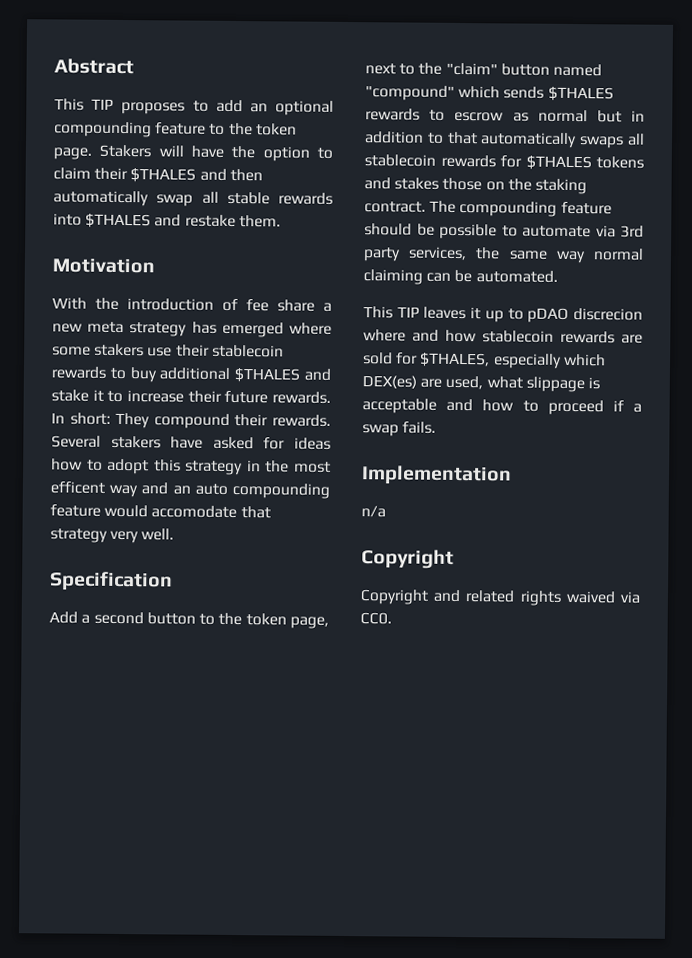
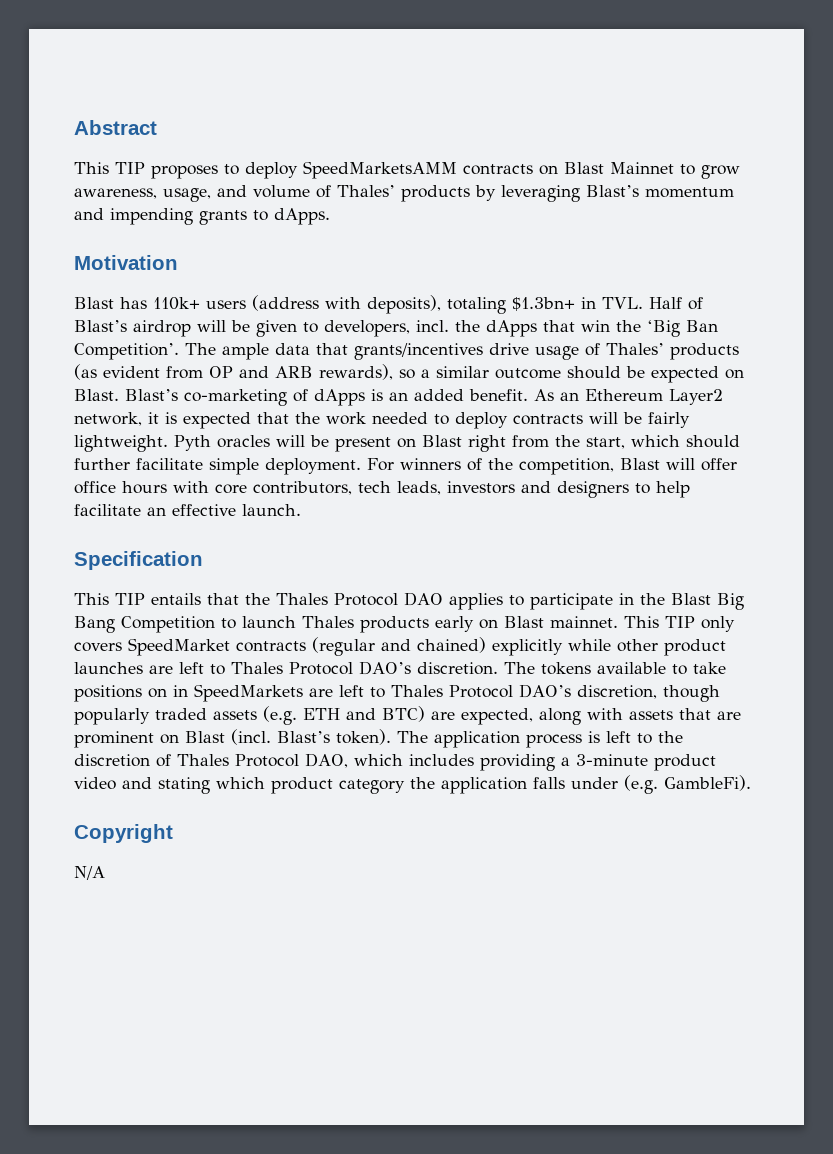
- This TIP proposes to add an optional compounding feature to the token page. Stakers will have the option to claim their $THALES and then automatically swap all stable rewards into $THALES and restake them.
+ This TIP proposes to deploy SpeedMarketsAMM contracts on Blast Mainnet to grow awareness, usage, and volume of Thales’ products by leveraging Blast’s momentum and impending grants to dApps.
  Motivation
- With the introduction of fee share a new meta strategy has emerged where some stakers use their stablecoin rewards to buy additional $THALES and stake it to increase their future rewards. In short: They compound their rewards. Several stakers have asked for ideas how to adopt this strategy in the most efficent way and an auto compounding feature would accomodate that strategy very well.
+ Blast has 110k+ users (address with deposits), totaling $1.3bn+ in TVL. Half of Blast’s airdrop will be given to developers, incl. the dApps that win the ‘Big Ban Competition’. The ample data that grants/incentives drive usage of Thales’ products (as evident from OP and ARB rewards), so a similar outcome should be expected on Blast. Blast’s co-marketing of dApps is an added benefit. As an Ethereum Layer2 network, it is expected that the work needed to deploy contracts will be fairly lightweight. Pyth oracles will be present on Blast right from the start, which should further facilitate simple deployment. For winners of the competition, Blast will offer office hours with core contributors, tech leads, investors and designers to help facilitate an effective launch.
  Specification
- Add a second button to the token page, next to the "claim" button named "compound" which sends $THALES rewards to escrow as normal but in addition to that automatically swaps all stablecoin rewards for $THALES tokens and stakes those on the staking contract. The compounding feature should be possible to automate via 3rd party services, the same way normal claiming can be automated.
- This TIP leaves it up to pDAO discrecion where and how stablecoin rewards are sold for $THALES, especially which DEX(es) are used, what slippage is acceptable and how to proceed if a swap fails.
- Implementation
- n/a
+ This TIP entails that the Thales Protocol DAO applies to participate in the Blast Big Bang Competition to launch Thales products early on Blast mainnet. This TIP only covers SpeedMarket contracts (regular and chained) explicitly while other product launches are left to Thales Protocol DAO’s discretion. The tokens available to take positions on in SpeedMarkets are left to Thales Protocol DAO’s discretion, though popularly traded assets (e.g. ETH and BTC) are expected, along with assets that are prominent on Blast (incl. Blast’s token). The application process is left to the discretion of Thales Protocol DAO, which includes providing a 3-minute product video and stating which product category the application falls under (e.g. GambleFi).
  Copyright
- Copyright and related rights waived via CC0.
+ N/A

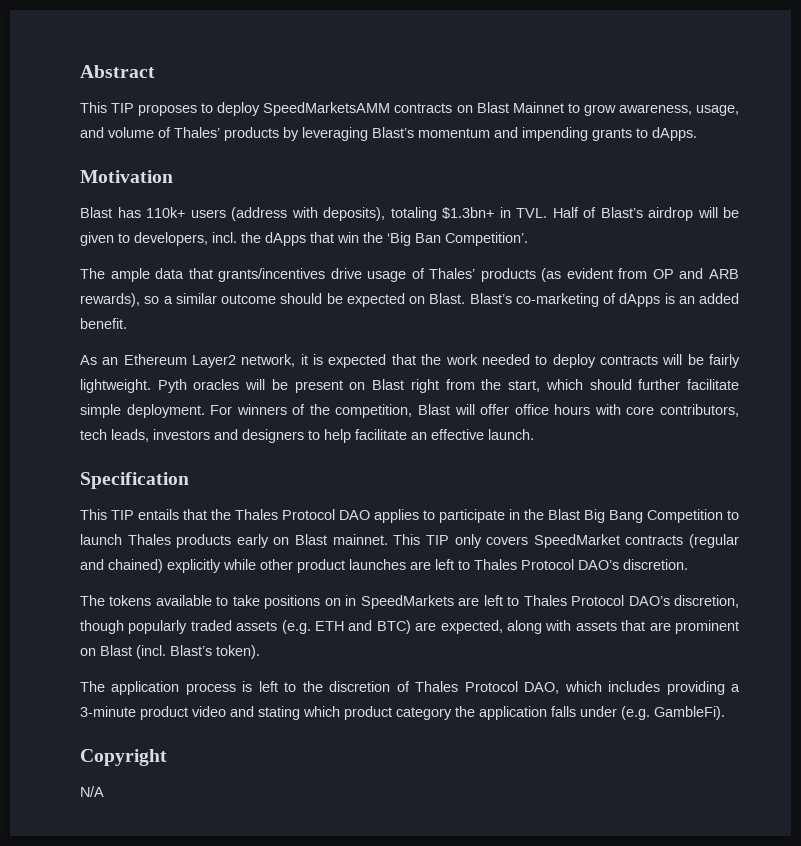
- Blast has 110k+ users (address with deposits), totaling $1.3bn+ in TVL. Half of Blast’s airdrop will be given to developers, incl. the dApps that win the ‘Big Ban Competition’. The ample data that grants/incentives drive usage of Thales’ products (as evident from OP and ARB rewards), so a similar outcome should be expected on Blast.
+ Blast has 110k+ users (address with deposits), totaling $1.3bn+ in TVL. Half of Blast’s airdrop will be given to developers, incl. the dApps that win the ‘Big Ban Competition’.
+ The ample data that grants/incentives drive usage of Thales’ products (as evident from OP and ARB rewards), so a similar outcome should be expected on Blast.
- Blast’s co-marketing of dApps is an added benefit. As an Ethereum Layer2 network, it is expected that the work needed to deploy contracts will be fairly lightweight.
+ Blast’s co-marketing of dApps is an added benefit.
+ As an Ethereum Layer2 network, it is expected that the work needed to deploy contracts will be fairly lightweight.
- This TIP only covers SpeedMarket contracts (regular and chained) explicitly while other product launches are left to Thales Protocol DAO’s discretion. The tokens available to take positions on in SpeedMarkets are left to Thales Protocol DAO’s discretion, though popularly traded assets (e.g. ETH and BTC) are expected, along with assets that are prominent on Blast (incl. Blast’s token). The application process is left to the discretion of Thales Protocol DAO, which includes providing a 3-minute product video and stating which product category the application falls under (e.g. GambleFi).
+ This TIP only covers SpeedMarket contracts (regular and chained) explicitly while other product launches are left to Thales Protocol DAO’s discretion.
+ The tokens available to take positions on in SpeedMarkets are left to Thales Protocol DAO’s discretion, though popularly traded assets (e.g. ETH and BTC) are expected, along with assets that are prominent on Blast (incl. Blast’s token).
+ The application process is left to the discretion of Thales Protocol DAO, which includes providing a 3-minute product video and stating which product category the application falls under (e.g. GambleFi).

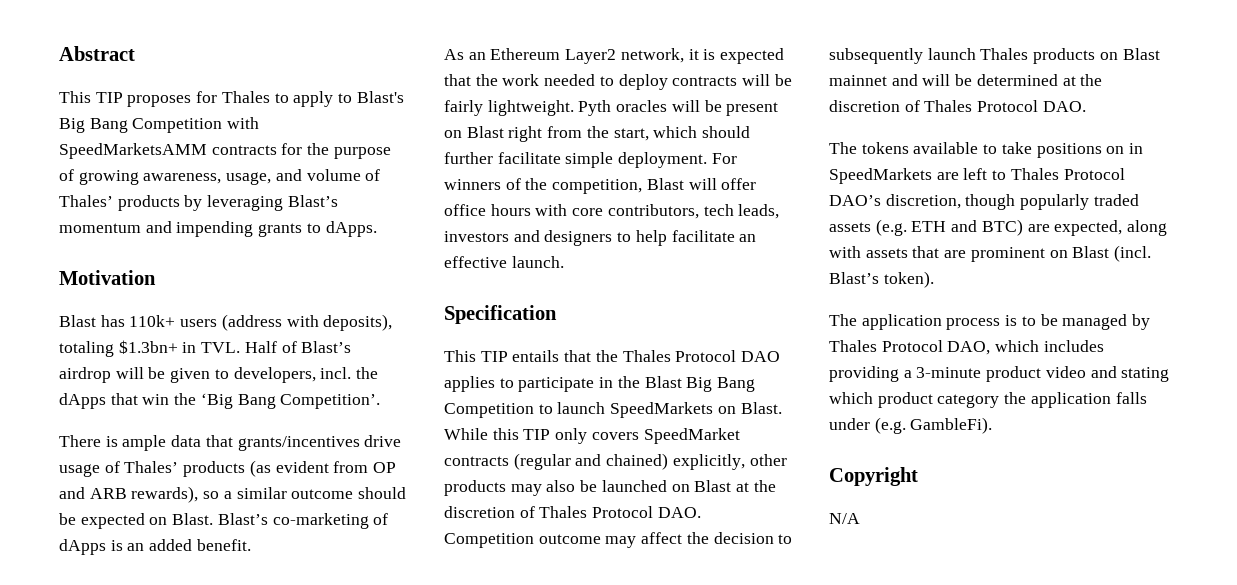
- This TIP proposes to deploy SpeedMarketsAMM contracts on Blast Mainnet to grow awareness, usage, and volume of Thales’ products by leveraging Blast’s momentum and impending grants to dApps.
+ This TIP proposes for Thales to apply to Blast's Big Bang Competition with SpeedMarketsAMM contracts for the purpose of growing awareness, usage, and volume of Thales’ products by leveraging Blast’s momentum and impending grants to dApps.
- Blast has 110k+ users (address with deposits), totaling $1.3bn+ in TVL. Half of Blast’s airdrop will be given to developers, incl. the dApps that win the ‘Big Ban Competition’.
+ Blast has 110k+ users (address with deposits), totaling $1.3bn+ in TVL. Half of Blast’s airdrop will be given to developers, incl. the dApps that win the ‘Big Bang Competition’.
- The ample data that grants/incentives drive usage of Thales’ products (as evident from OP and ARB rewards), so a similar outcome should be expected on Blast.
+ There is ample data that grants/incentives drive usage of Thales’ products (as evident from OP and ARB rewards), so a similar outcome should be expected on Blast.
- This TIP entails that the Thales Protocol DAO applies to participate in the Blast Big Bang Competition to launch Thales products early on Blast mainnet. This TIP only covers SpeedMarket contracts (regular and chained) explicitly while other product launches are left to Thales Protocol DAO’s discretion.
+ This TIP entails that the Thales Protocol DAO applies to participate in the Blast Big Bang Competition to launch SpeedMarkets on Blast. While this TIP only covers SpeedMarket contracts (regular and chained) explicitly, other products may also be launched on Blast at the discretion of Thales Protocol DAO. Competition outcome may affect the decision to subsequently launch Thales products on Blast mainnet and will be determined at the discretion of Thales Protocol DAO.
- The application process is left to the discretion of Thales Protocol DAO, which includes providing a 3-minute product video and stating which product category the application falls under (e.g. GambleFi).
+ The application process is to be managed by Thales Protocol DAO, which includes providing a 3-minute product video and stating which product category the application falls under (e.g. GambleFi).

